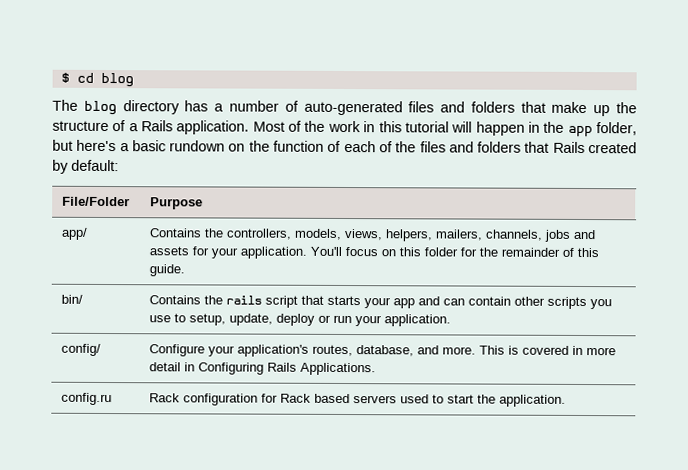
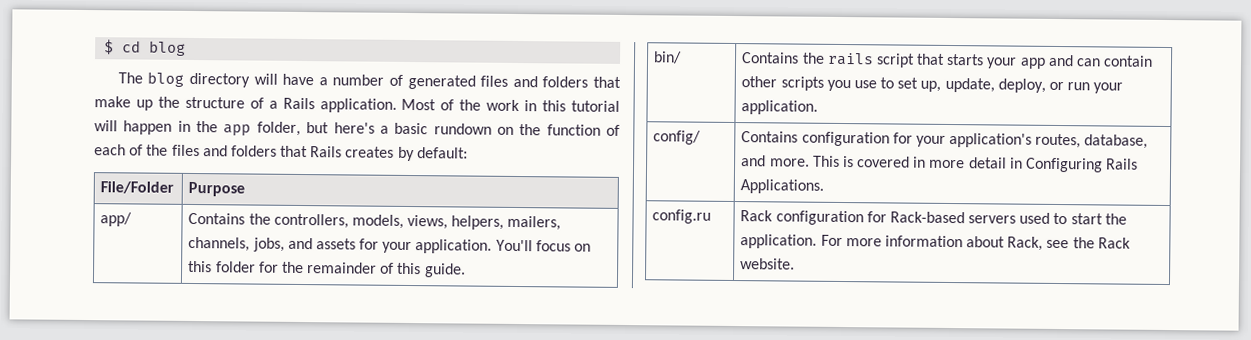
- The blog directory has a number of auto-generated files and folders that make up the structure of a Rails application.
+ The blog directory will have a number of generated files and folders that make up the structure of a Rails application.
- Most of the work in this tutorial will happen in the app folder, but here's a basic rundown on the function of each of the files and folders that Rails created by default:
+ Most of the work in this tutorial will happen in the app folder, but here's a basic rundown on the function of each of the files and folders that Rails creates by default:
- app/ | Contains the controllers, models, views, helpers, mailers, channels, jobs and assets for your application. You'll focus on this folder for the remainder of this guide.
+ app/ | Contains the controllers, models, views, helpers, mailers, channels, jobs, and assets for your application. You'll focus on this folder for the remainder of this guide.
- bin/ | Contains the rails script that starts your app and can contain other scripts you use to setup, update, deploy or run your application.
+ bin/ | Contains the rails script that starts your app and can contain other scripts you use to set up, update, deploy, or run your application.
- config/ | Configure your application's routes, database, and more. This is covered in more detail in Configuring Rails Applications.
+ config/ | Contains configuration for your application's routes, database, and more. This is covered in more detail in Configuring Rails Applications.
- config.ru | Rack configuration for Rack based servers used to start the application.
+ config.ru | Rack configuration for Rack-based servers used to start the application. For more information about Rack, see the Rack website.

